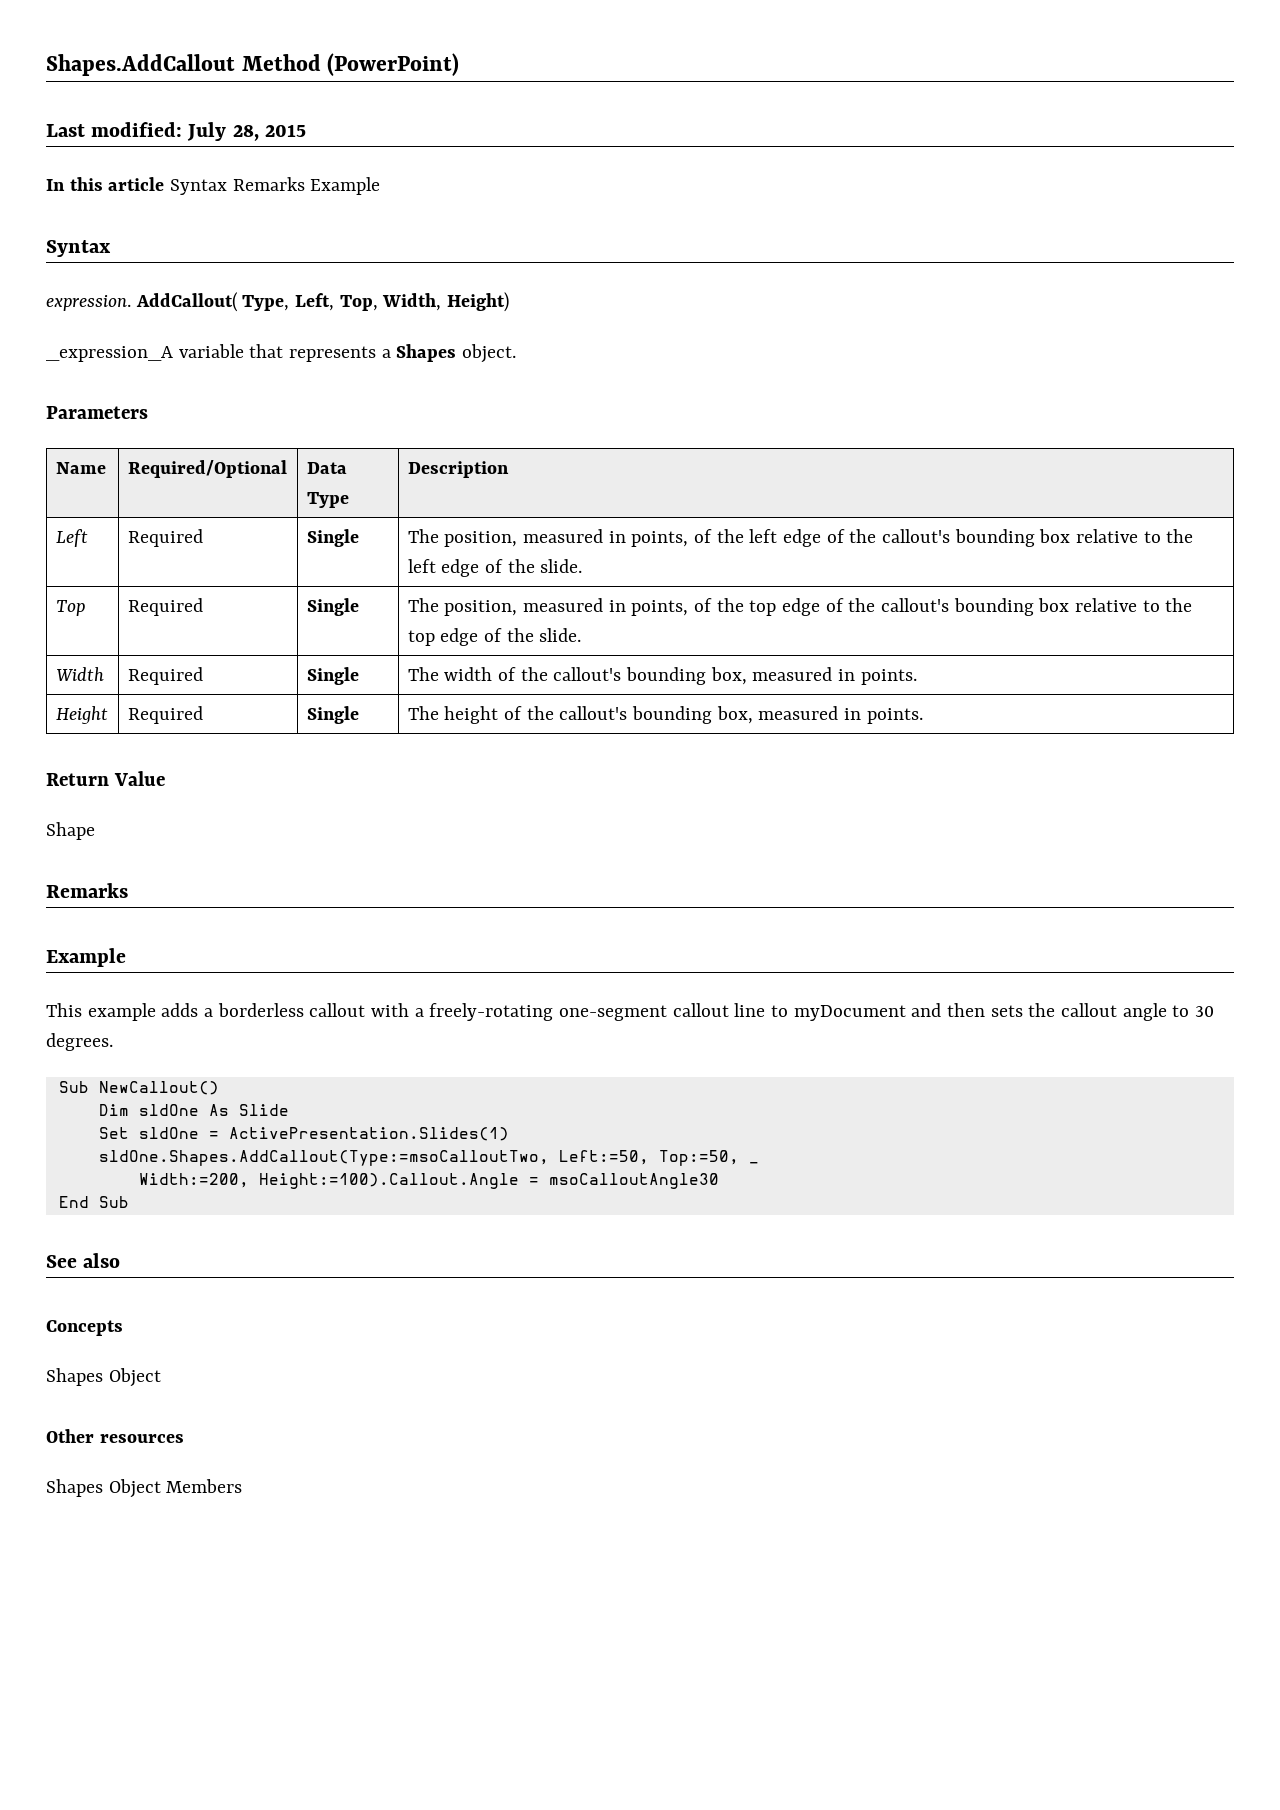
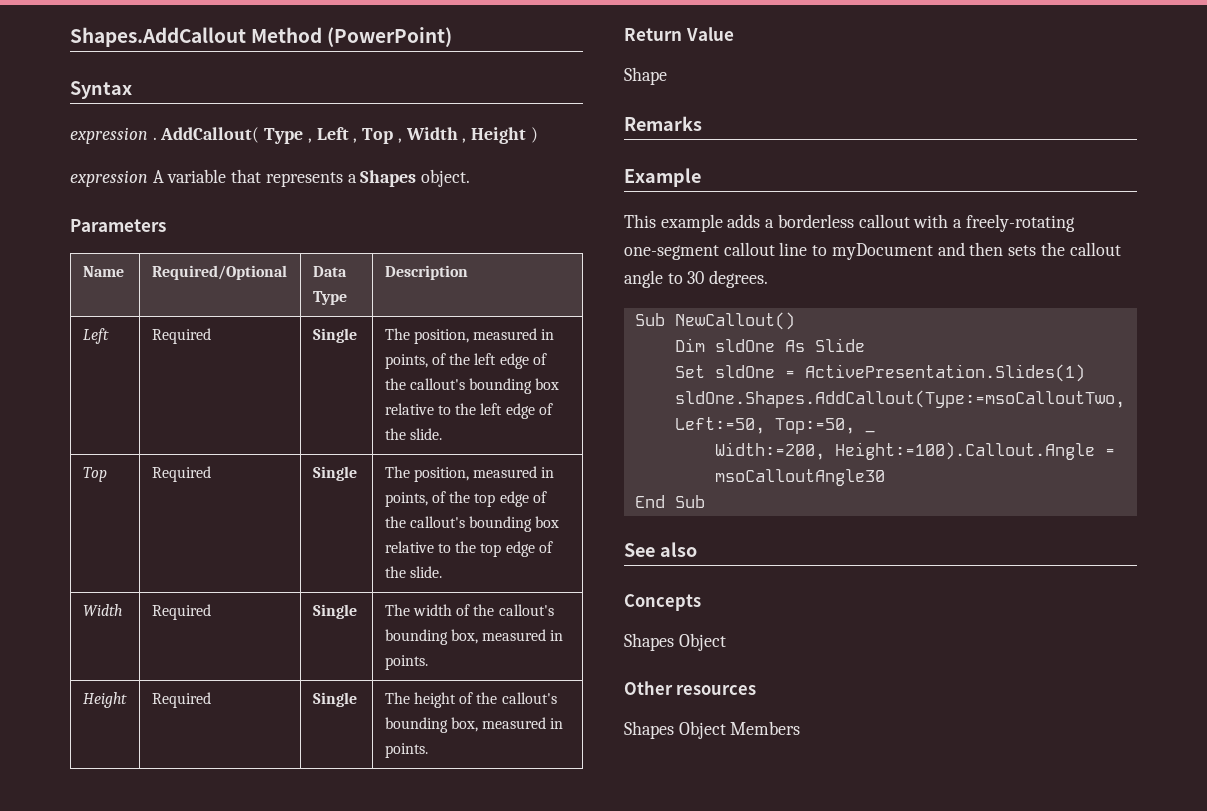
- Last modified: July 28, 2015
- In this article Syntax Remarks Example
  Syntax
- expression. AddCallout( Type, Left, Top, Width, Height)
- _expression_A variable that represents a Shapes object.
+ expression . AddCallout( Type , Left , Top , Width , Height )
+ expression A variable that represents a Shapes object.

